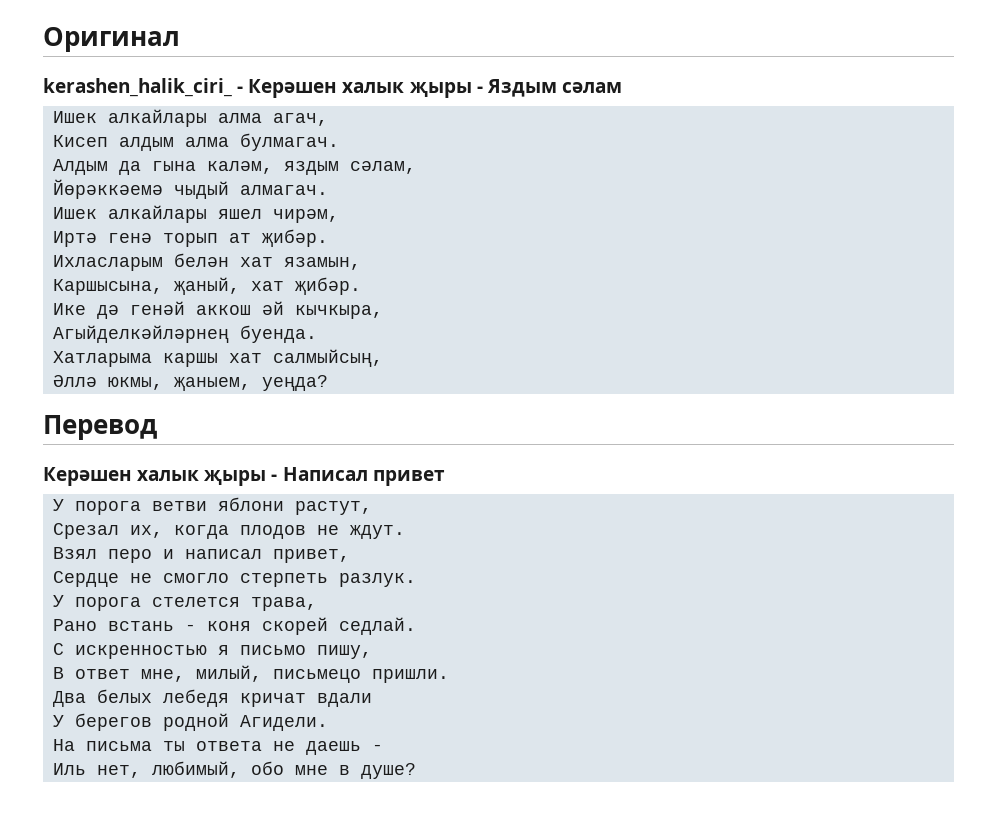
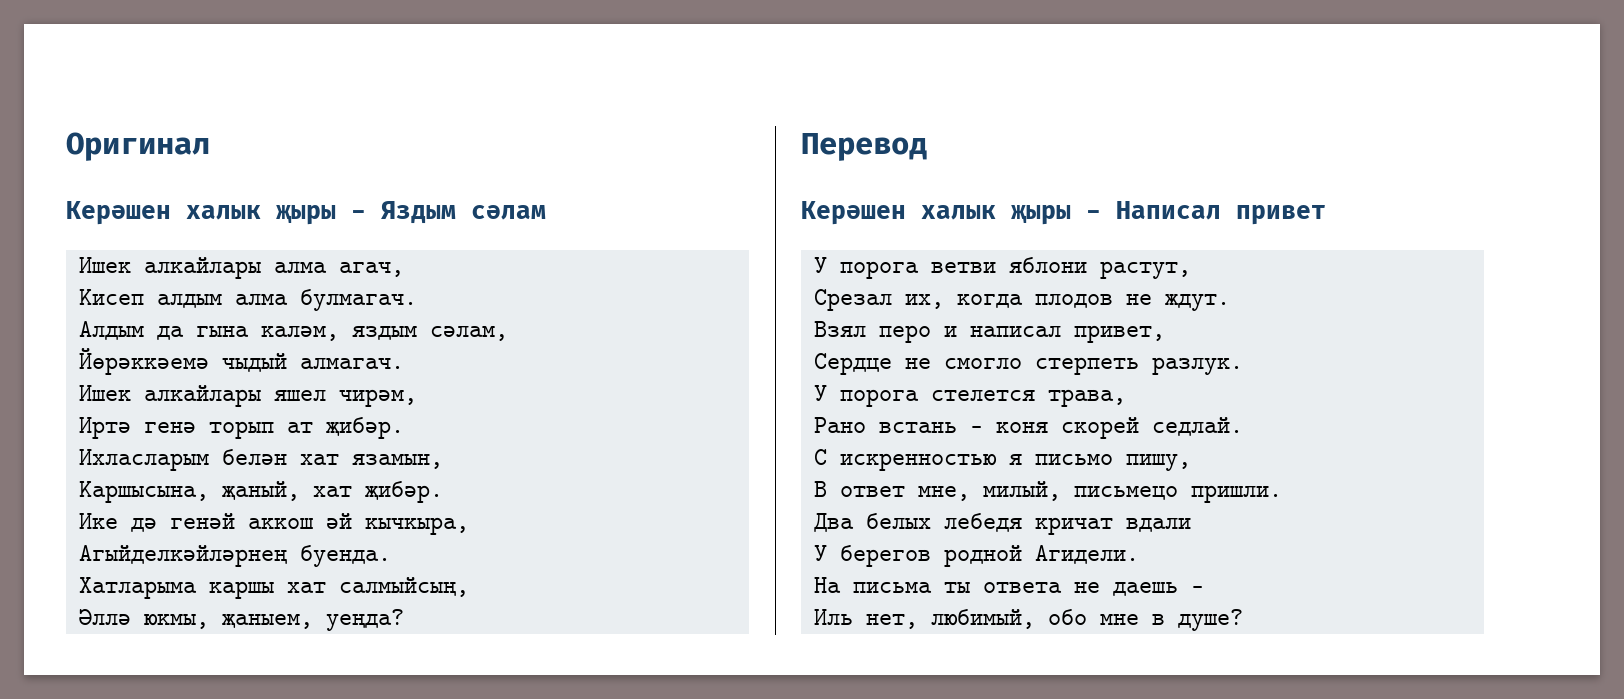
- kerashen_halik_ciri_ - Керәшен халык җыры - Яздым сәлам
+ Керәшен халык җыры - Яздым сәлам

